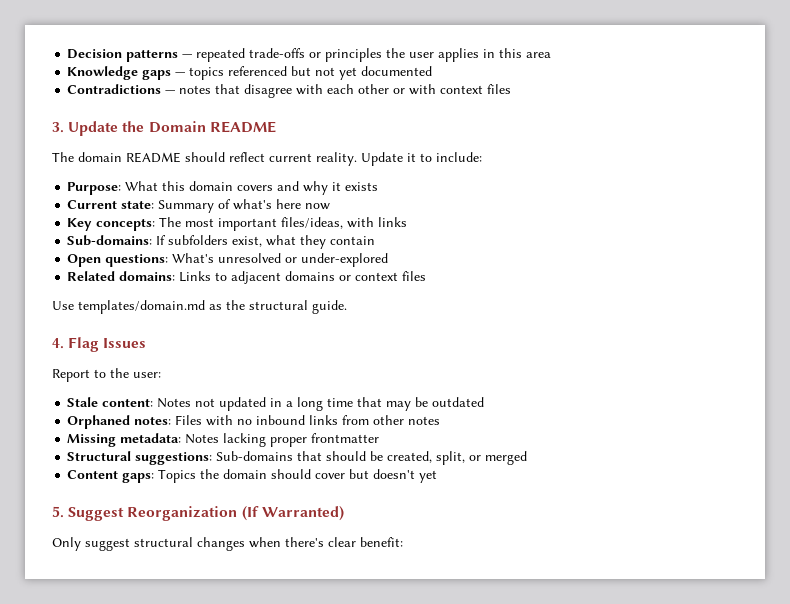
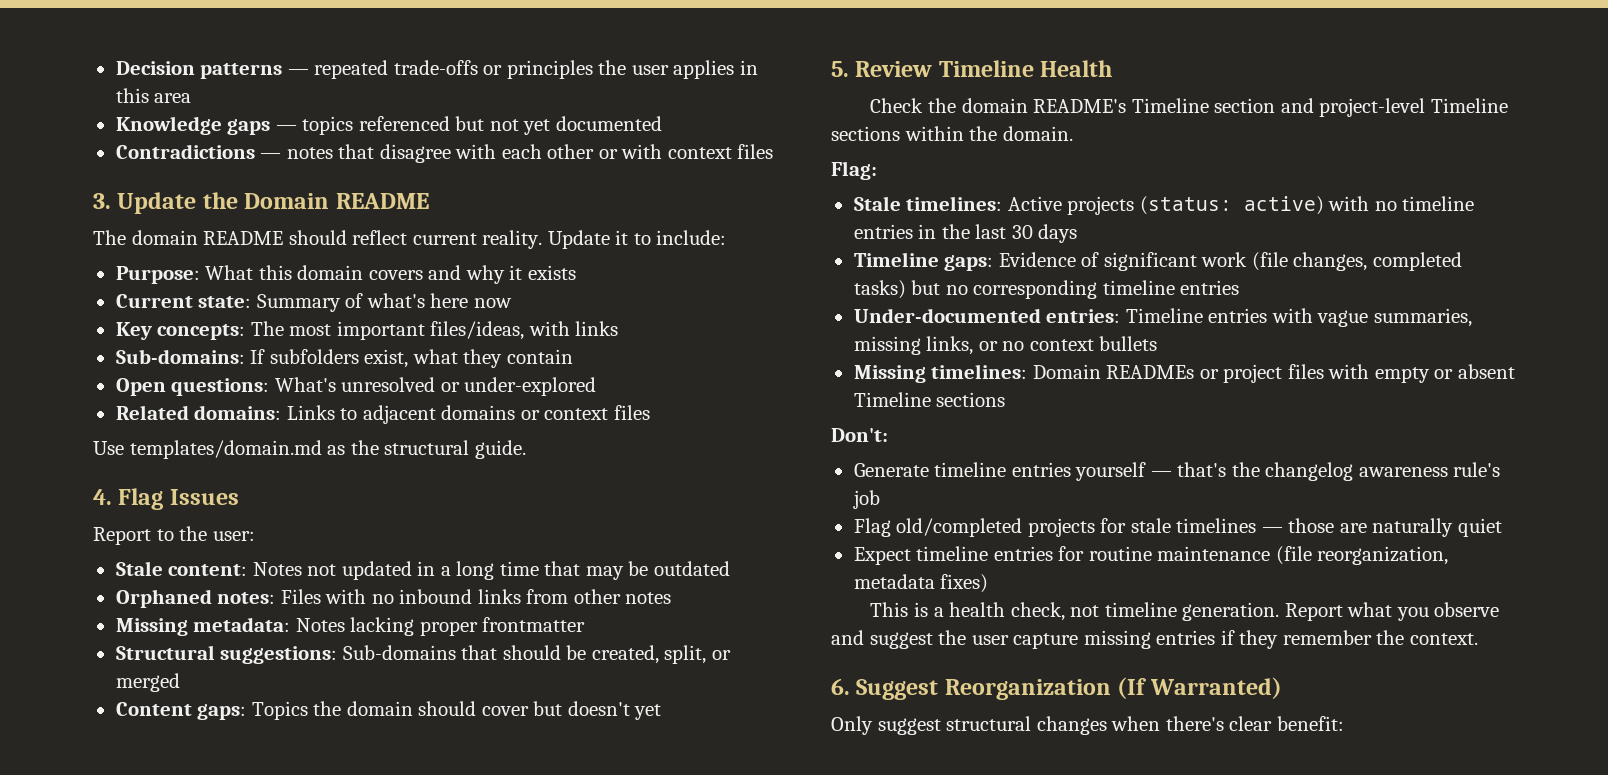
- 5. Suggest Reorganization (If Warranted)
+ 5. Review Timeline Health
+ Check the domain README's Timeline section and project-level Timeline sections within the domain.
+ Flag:
+ Stale timelines: Active projects (status: active) with no timeline entries in the last 30 days
+ Timeline gaps: Evidence of significant work (file changes, completed tasks) but no corresponding timeline entries
+ Under-documented entries: Timeline entries with vague summaries, missing links, or no context bullets
+ Missing timelines: Domain READMEs or project files with empty or absent Timeline sections
+ Don't:
+ Generate timeline entries yourself — that's the changelog awareness rule's job
+ Flag old/completed projects for stale timelines — those are naturally quiet
+ Expect timeline entries for routine maintenance (file reorganization, metadata fixes)
+ This is a health check, not timeline generation. Report what you observe and suggest the user capture missing entries if they remember the context.
+ 6. Suggest Reorganization (If Warranted)

